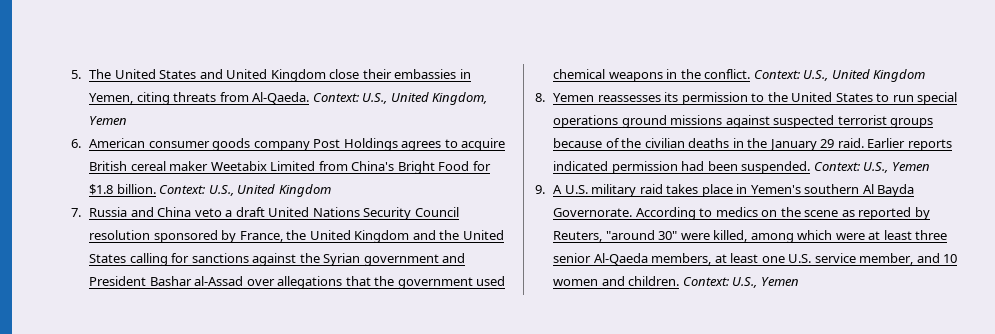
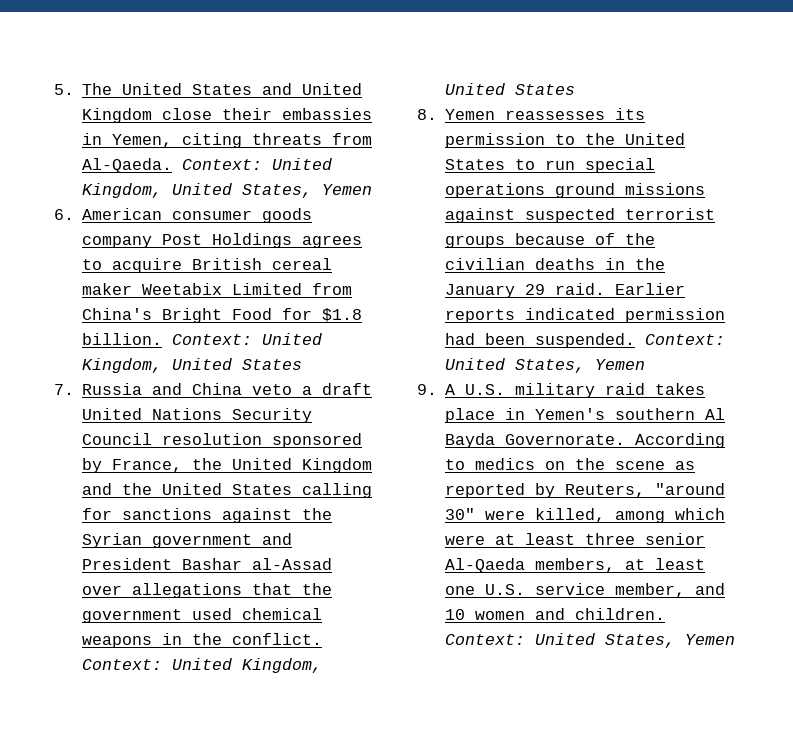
- Context: U.S., United Kingdom, Yemen
+ Context: United Kingdom, United States, Yemen
- 6. American consumer goods company Post Holdings agrees to acquire British cereal maker Weetabix Limited from China's Bright Food for $1.8 billion. Context: U.S., United Kingdom
+ 6. American consumer goods company Post Holdings agrees to acquire British cereal maker Weetabix Limited from China's Bright Food for $1.8 billion. Context: United Kingdom, United States
- 7. Russia and China veto a draft United Nations Security Council resolution sponsored by France, the United Kingdom and the United States calling for sanctions against the Syrian government and President Bashar al-Assad over allegations that the government used chemical weapons in the conflict. Context: U.S., United Kingdom
+ 7. Russia and China veto a draft United Nations Security Council resolution sponsored by France, the United Kingdom and the United States calling for sanctions against the Syrian government and President Bashar al-Assad over allegations that the government used chemical weapons in the conflict. Context: United Kingdom, United States
- Earlier reports indicated permission had been suspended. Context: U.S., Yemen
+ Earlier reports indicated permission had been suspended. Context: United States, Yemen
- According to medics on the scene as reported by Reuters, "around 30" were killed, among which were at least three senior Al-Qaeda members, at least one U.S. service member, and 10 women and children. Context: U.S., Yemen
+ According to medics on the scene as reported by Reuters, "around 30" were killed, among which were at least three senior Al-Qaeda members, at least one U.S. service member, and 10 women and children. Context: United States, Yemen

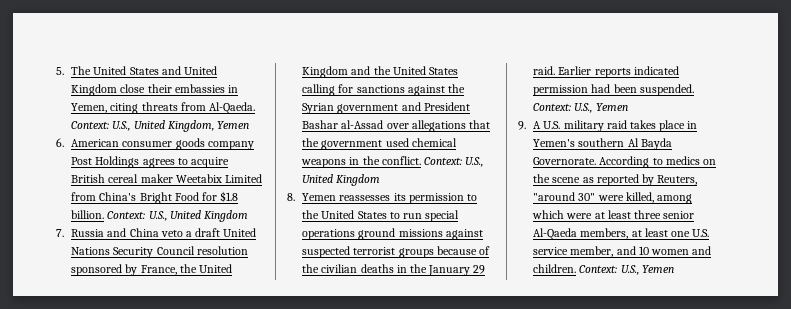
- Context: United Kingdom, United States, Yemen
+ Context: U.S., United Kingdom, Yemen
- 6. American consumer goods company Post Holdings agrees to acquire British cereal maker Weetabix Limited from China's Bright Food for $1.8 billion. Context: United Kingdom, United States
+ 6. American consumer goods company Post Holdings agrees to acquire British cereal maker Weetabix Limited from China's Bright Food for $1.8 billion. Context: U.S., United Kingdom
- 7. Russia and China veto a draft United Nations Security Council resolution sponsored by France, the United Kingdom and the United States calling for sanctions against the Syrian government and President Bashar al-Assad over allegations that the government used chemical weapons in the conflict. Context: United Kingdom, United States
+ 7. Russia and China veto a draft United Nations Security Council resolution sponsored by France, the United Kingdom and the United States calling for sanctions against the Syrian government and President Bashar al-Assad over allegations that the government used chemical weapons in the conflict. Context: U.S., United Kingdom
- Earlier reports indicated permission had been suspended. Context: United States, Yemen
+ Earlier reports indicated permission had been suspended. Context: U.S., Yemen
- According to medics on the scene as reported by Reuters, "around 30" were killed, among which were at least three senior Al-Qaeda members, at least one U.S. service member, and 10 women and children. Context: United States, Yemen
+ According to medics on the scene as reported by Reuters, "around 30" were killed, among which were at least three senior Al-Qaeda members, at least one U.S. service member, and 10 women and children. Context: U.S., Yemen

